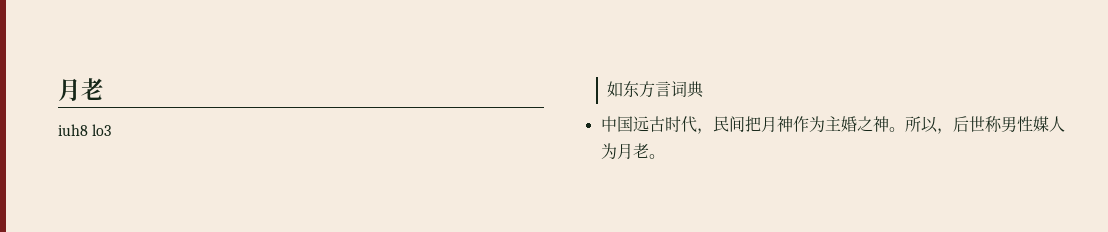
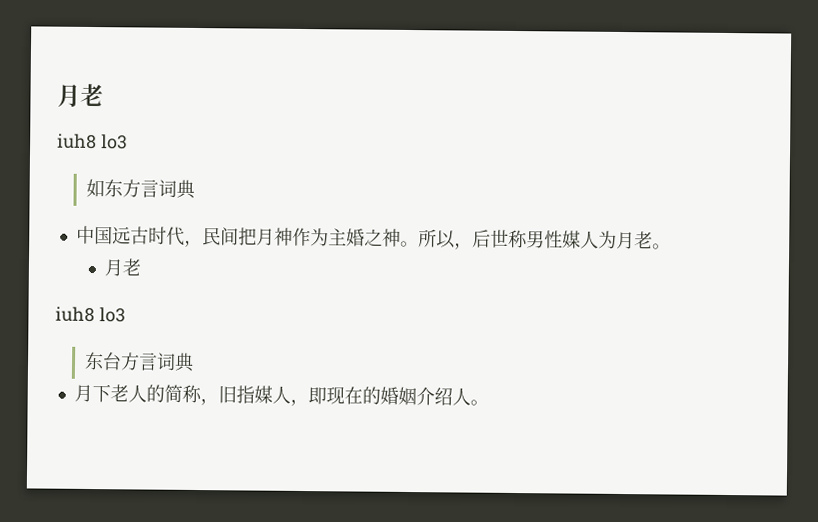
  所以，后世称男性媒人为月老。
+ 月老
+ iuh8 lo3
+ 东台方言词典
+ 月下老人的简称，旧指媒人，即现在的婚姻介绍人。

